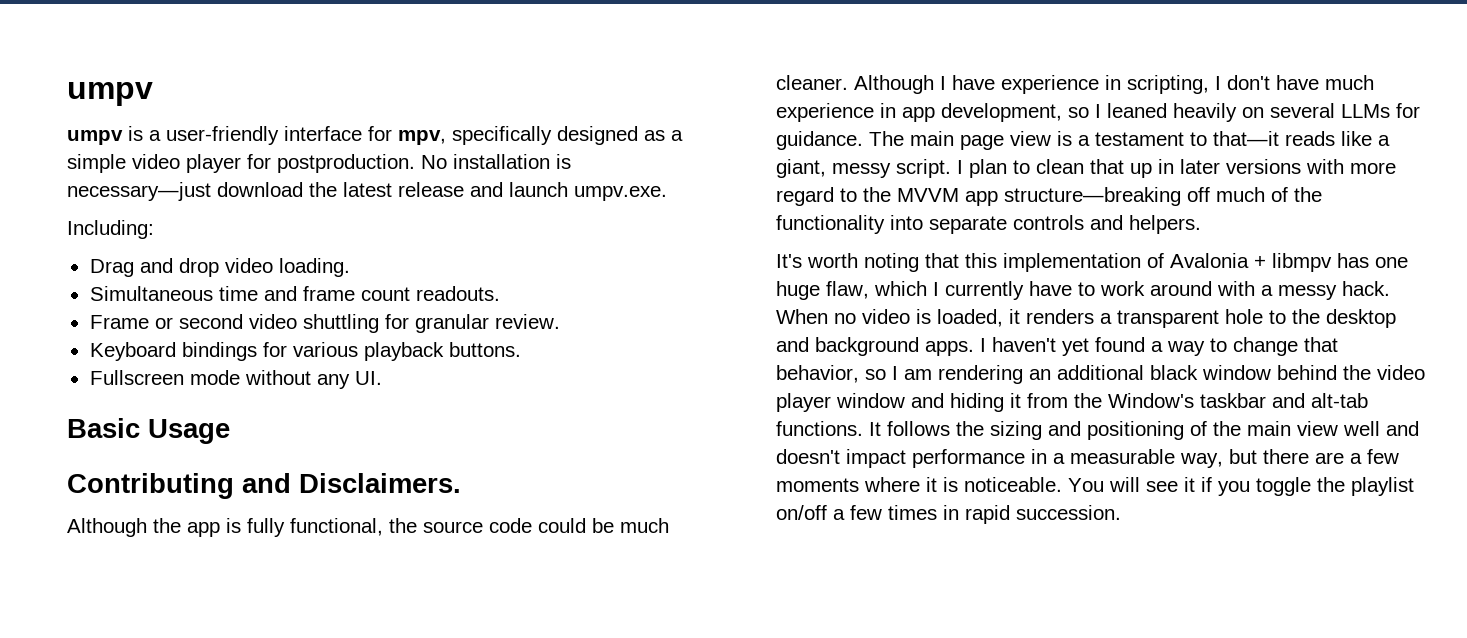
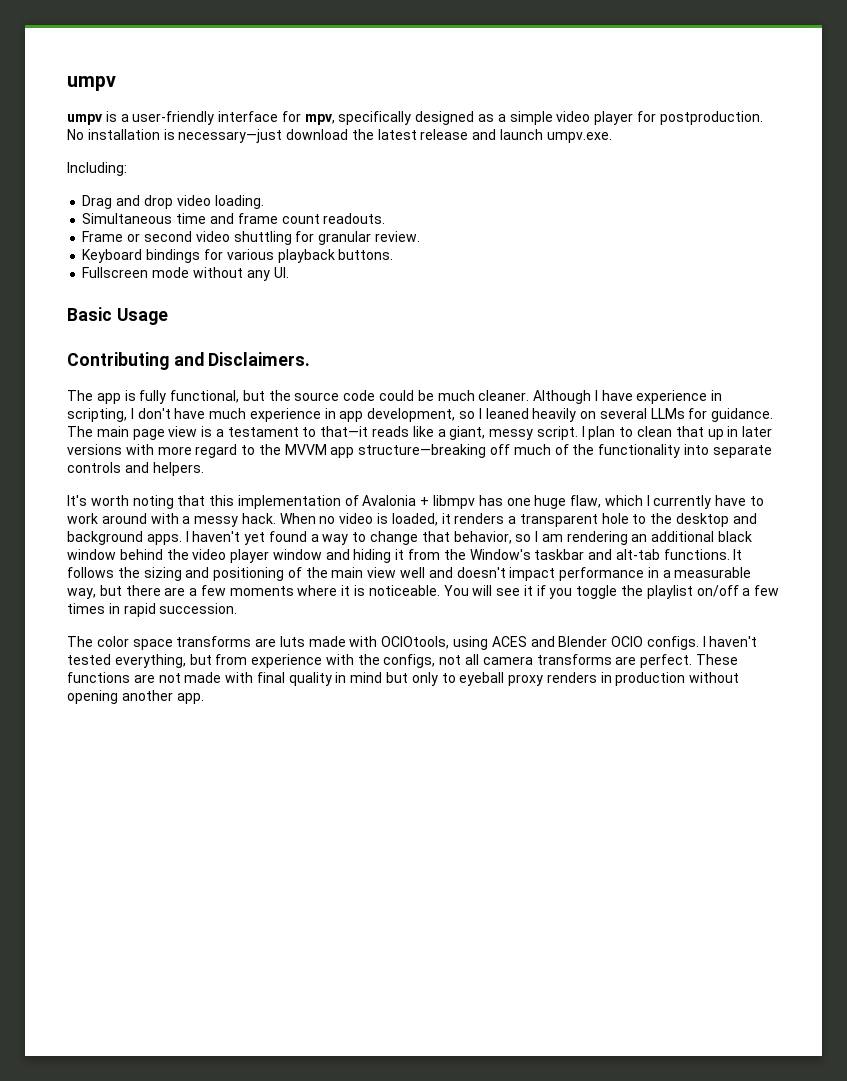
- Although the app is fully functional, the source code could be much cleaner.
+ The app is fully functional, but the source code could be much cleaner.
+ The color space transforms are luts made with OCIOtools, using ACES and Blender OCIO configs. I haven't tested everything, but from experience with the configs, not all camera transforms are perfect. These functions are not made with final quality in mind but only to eyeball proxy renders in production without opening another app.

